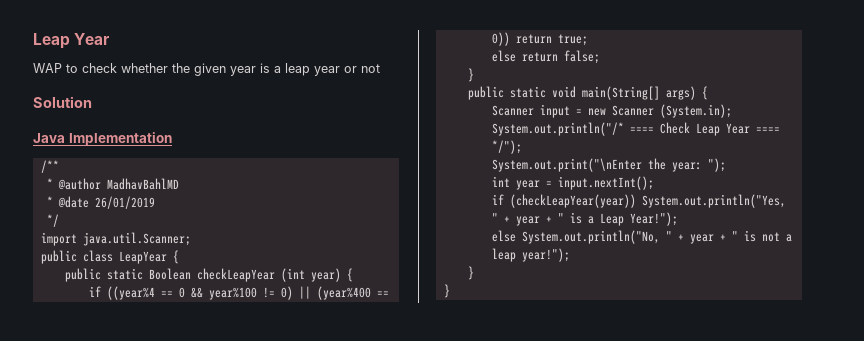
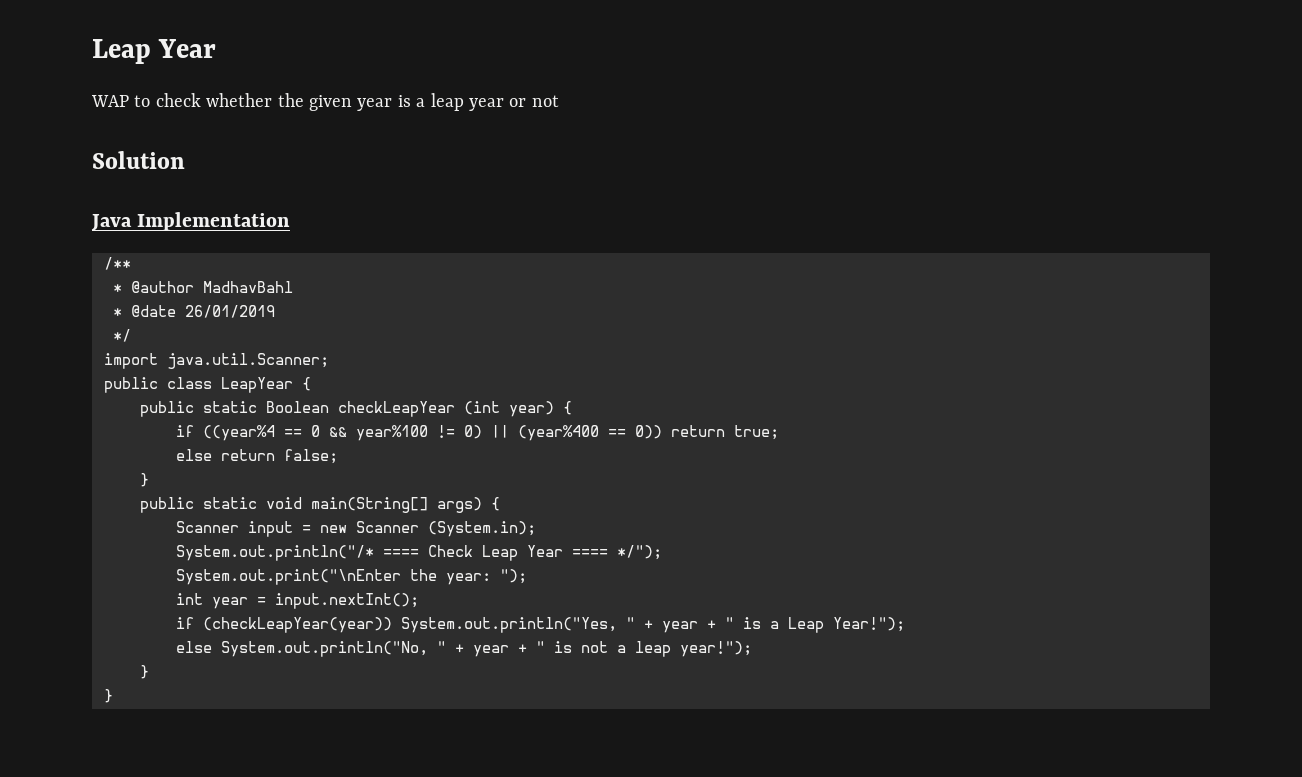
- * @author MadhavBahlMD
+ * @author MadhavBahl

